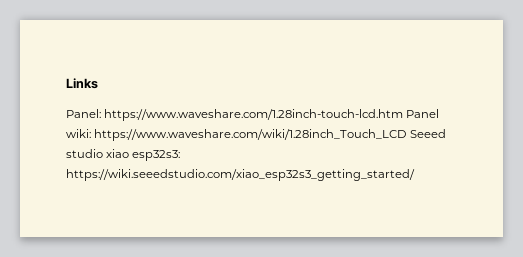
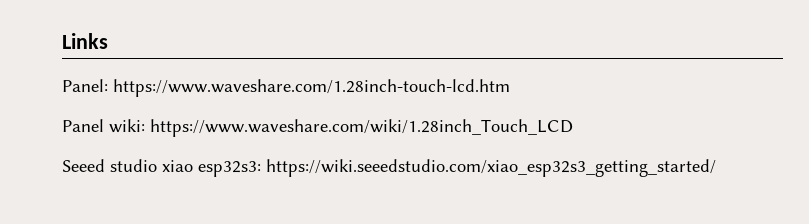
- Panel: https://www.waveshare.com/1.28inch-touch-lcd.htm Panel wiki: https://www.waveshare.com/wiki/1.28inch_Touch_LCD Seeed studio xiao esp32s3: https://wiki.seeedstudio.com/xiao_esp32s3_getting_started/
+ Panel: https://www.waveshare.com/1.28inch-touch-lcd.htm
+ Panel wiki: https://www.waveshare.com/wiki/1.28inch_Touch_LCD
+ Seeed studio xiao esp32s3: https://wiki.seeedstudio.com/xiao_esp32s3_getting_started/

